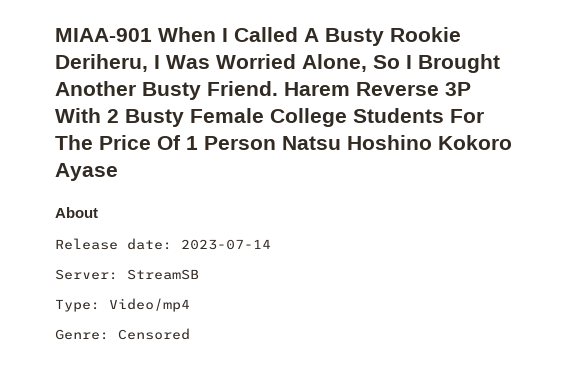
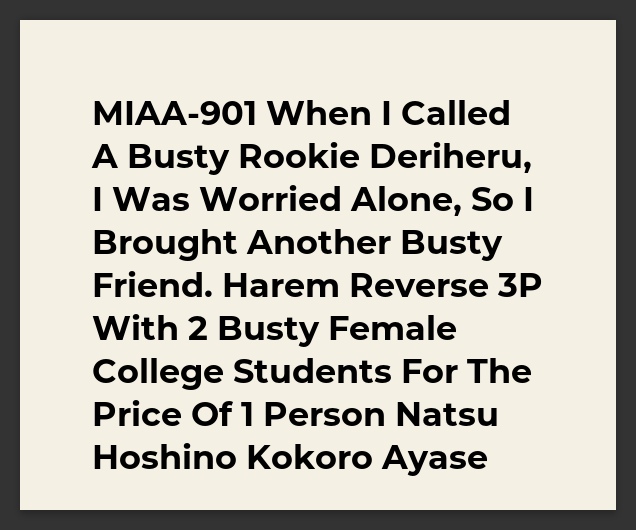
- About
- Release date: 2023-07-14
- Server: StreamSB
- Type: Video/mp4
- Genre: Censored

